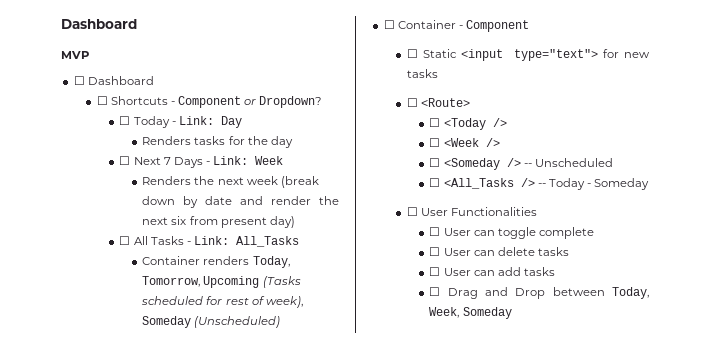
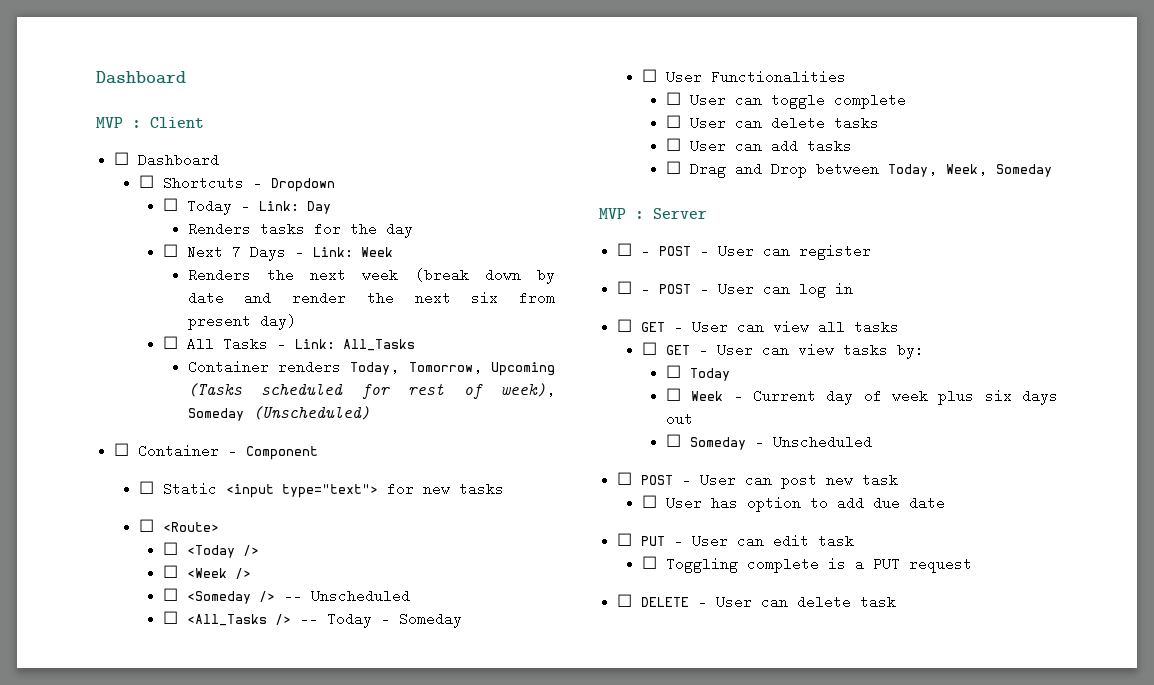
- MVP
+ MVP : Client
- ☐ Shortcuts - Component or Dropdown?
+ ☐ Shortcuts - Dropdown
+ MVP : Server
+ ☐ - POST - User can register
+ ☐ - POST - User can log in
+ ☐ GET - User can view all tasks
+ ☐ GET - User can view tasks by:
+ ☐ Today
+ ☐ Week - Current day of week plus six days out
+ ☐ Someday - Unscheduled
+ ☐ POST - User can post new task
+ ☐ User has option to add due date
+ ☐ PUT - User can edit task
+ ☐ Toggling complete is a PUT request
+ ☐ DELETE - User can delete task

